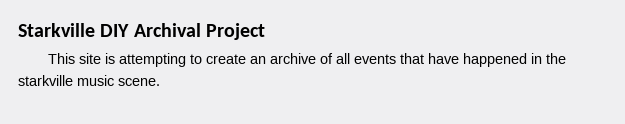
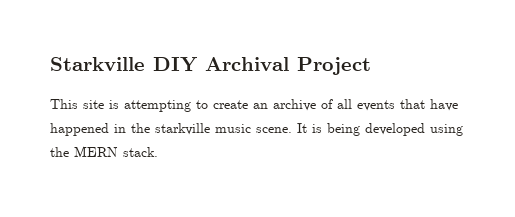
+ It is being developed using the MERN stack.

